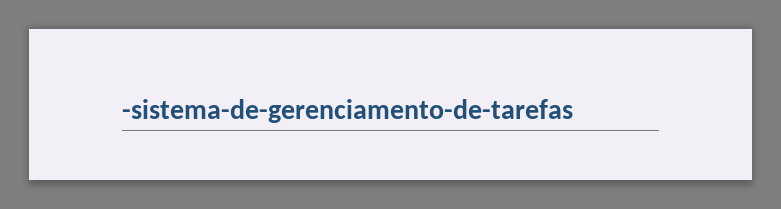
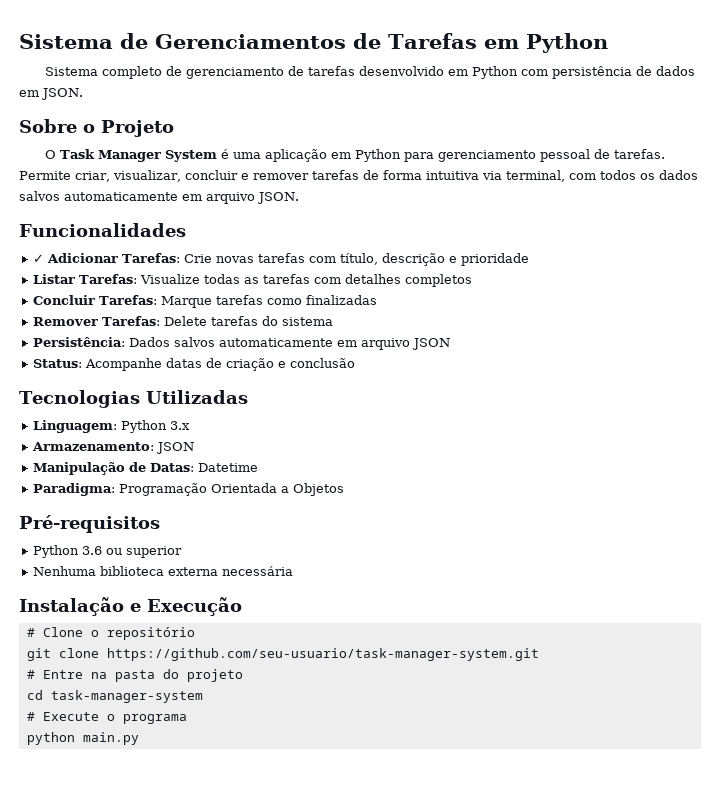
- -sistema-de-gerenciamento-de-tarefas
+ Sistema de Gerenciamentos de Tarefas em Python
+ Sistema completo de gerenciamento de tarefas desenvolvido em Python com persistência de dados em JSON.
+ Sobre o Projeto
+ O Task Manager System é uma aplicação em Python para gerenciamento pessoal de tarefas. Permite criar, visualizar, concluir e remover tarefas de forma intuitiva via terminal, com todos os dados salvos automaticamente em arquivo JSON.
+ Funcionalidades
+ ✓ Adicionar Tarefas: Crie novas tarefas com título, descrição e prioridade
+ Listar Tarefas: Visualize todas as tarefas com detalhes completos
+ Concluir Tarefas: Marque tarefas como finalizadas
+ Remover Tarefas: Delete tarefas do sistema
+ Persistência: Dados salvos automaticamente em arquivo JSON
+ Status: Acompanhe datas de criação e conclusão
+ Tecnologias Utilizadas
+ Linguagem: Python 3.x
+ Armazenamento: JSON
+ Manipulação de Datas: Datetime
+ Paradigma: Programação Orientada a Objetos
+ Pré-requisitos
+ Python 3.6 ou superior
+ Nenhuma biblioteca externa necessária
+ Instalação e Execução
+ # Clone o repositório
+ git clone https://github.com/seu-usuario/task-manager-system.git
+ # Entre na pasta do projeto
+ cd task-manager-system
+ # Execute o programa
+ python main.py

